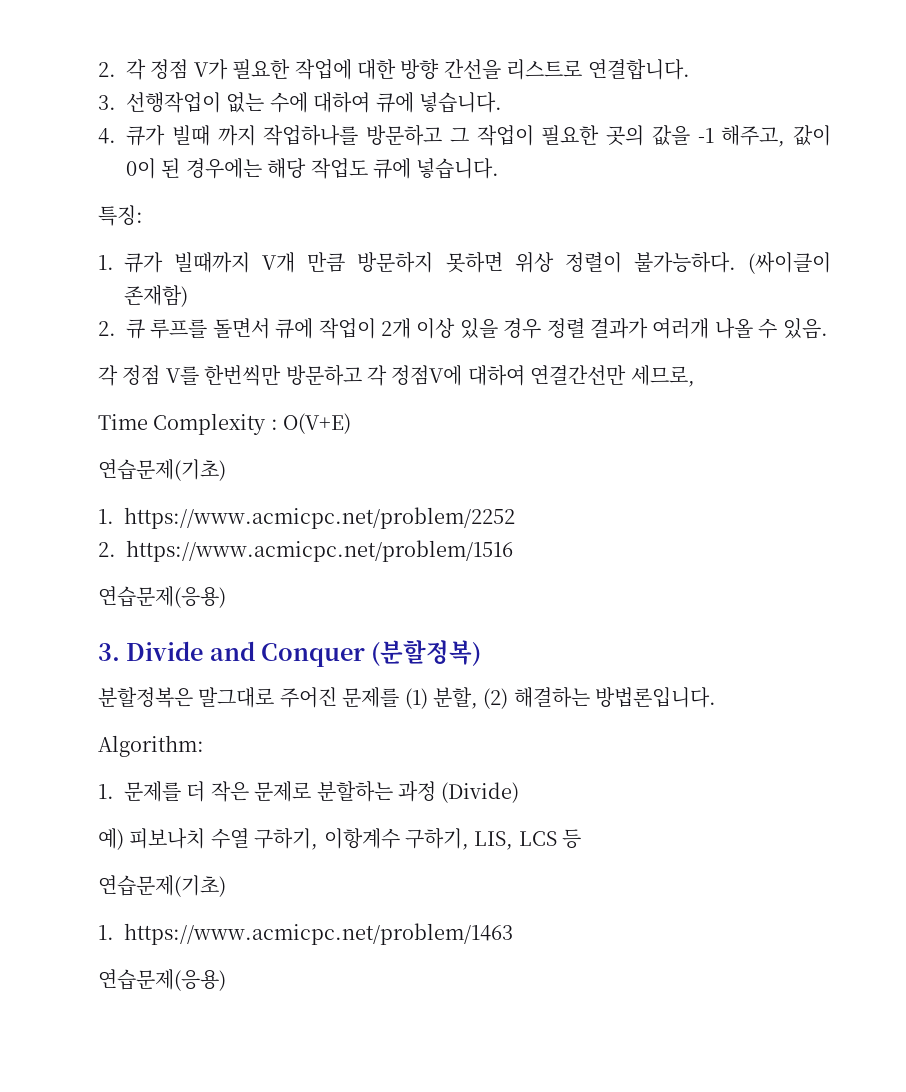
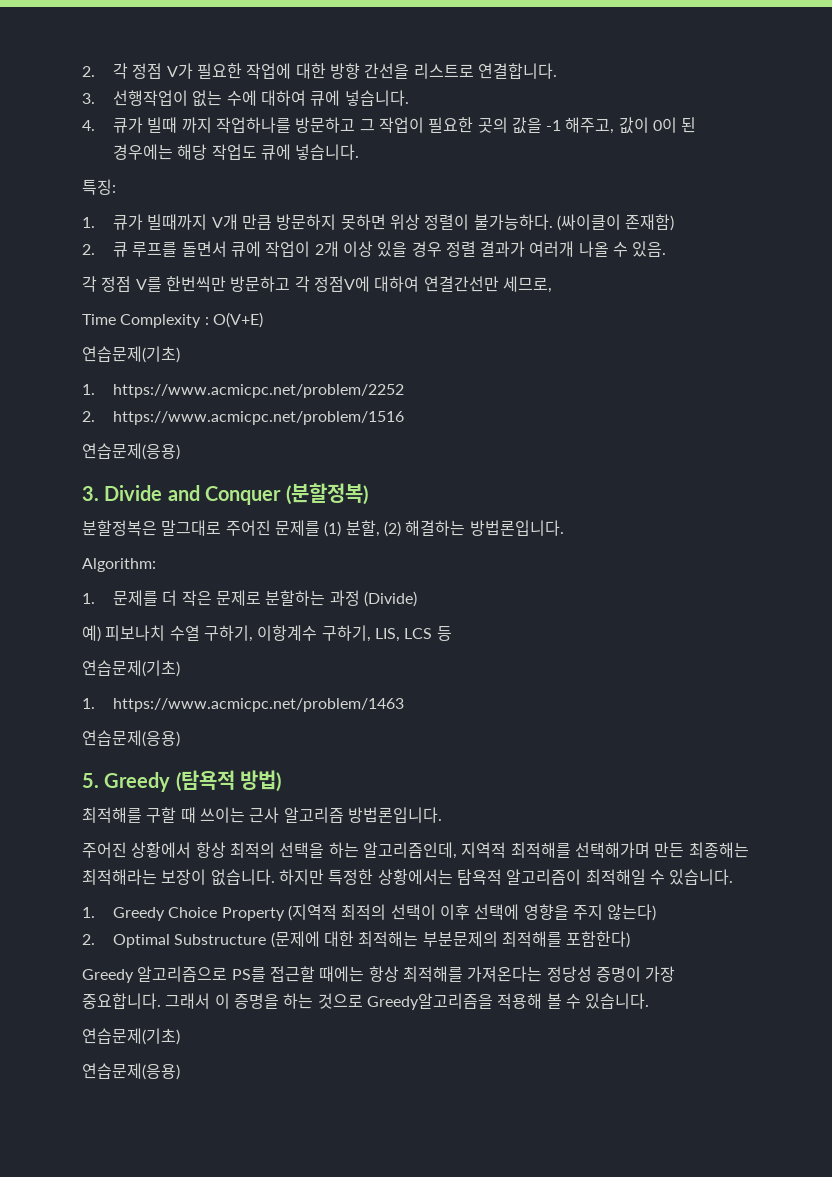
+ 5. Greedy (탐욕적 방법)
+ 최적해를 구할 때 쓰이는 근사 알고리즘 방법론입니다.
+ 주어진 상황에서 항상 최적의 선택을 하는 알고리즘인데, 지역적 최적해를 선택해가며 만든 최종해는 최적해라는 보장이 없습니다. 하지만 특정한 상황에서는 탐욕적 알고리즘이 최적해일 수 있습니다.
+ 1. Greedy Choice Property (지역적 최적의 선택이 이후 선택에 영향을 주지 않는다)
+ 2. Optimal Substructure (문제에 대한 최적해는 부분문제의 최적해를 포함한다)
+ Greedy 알고리즘으로 PS를 접근할 때에는 항상 최적해를 가져온다는 정당성 증명이 가장 중요합니다. 그래서 이 증명을 하는 것으로 Greedy알고리즘을 적용해 볼 수 있습니다.
+ 연습문제(기초)
+ 연습문제(응용)

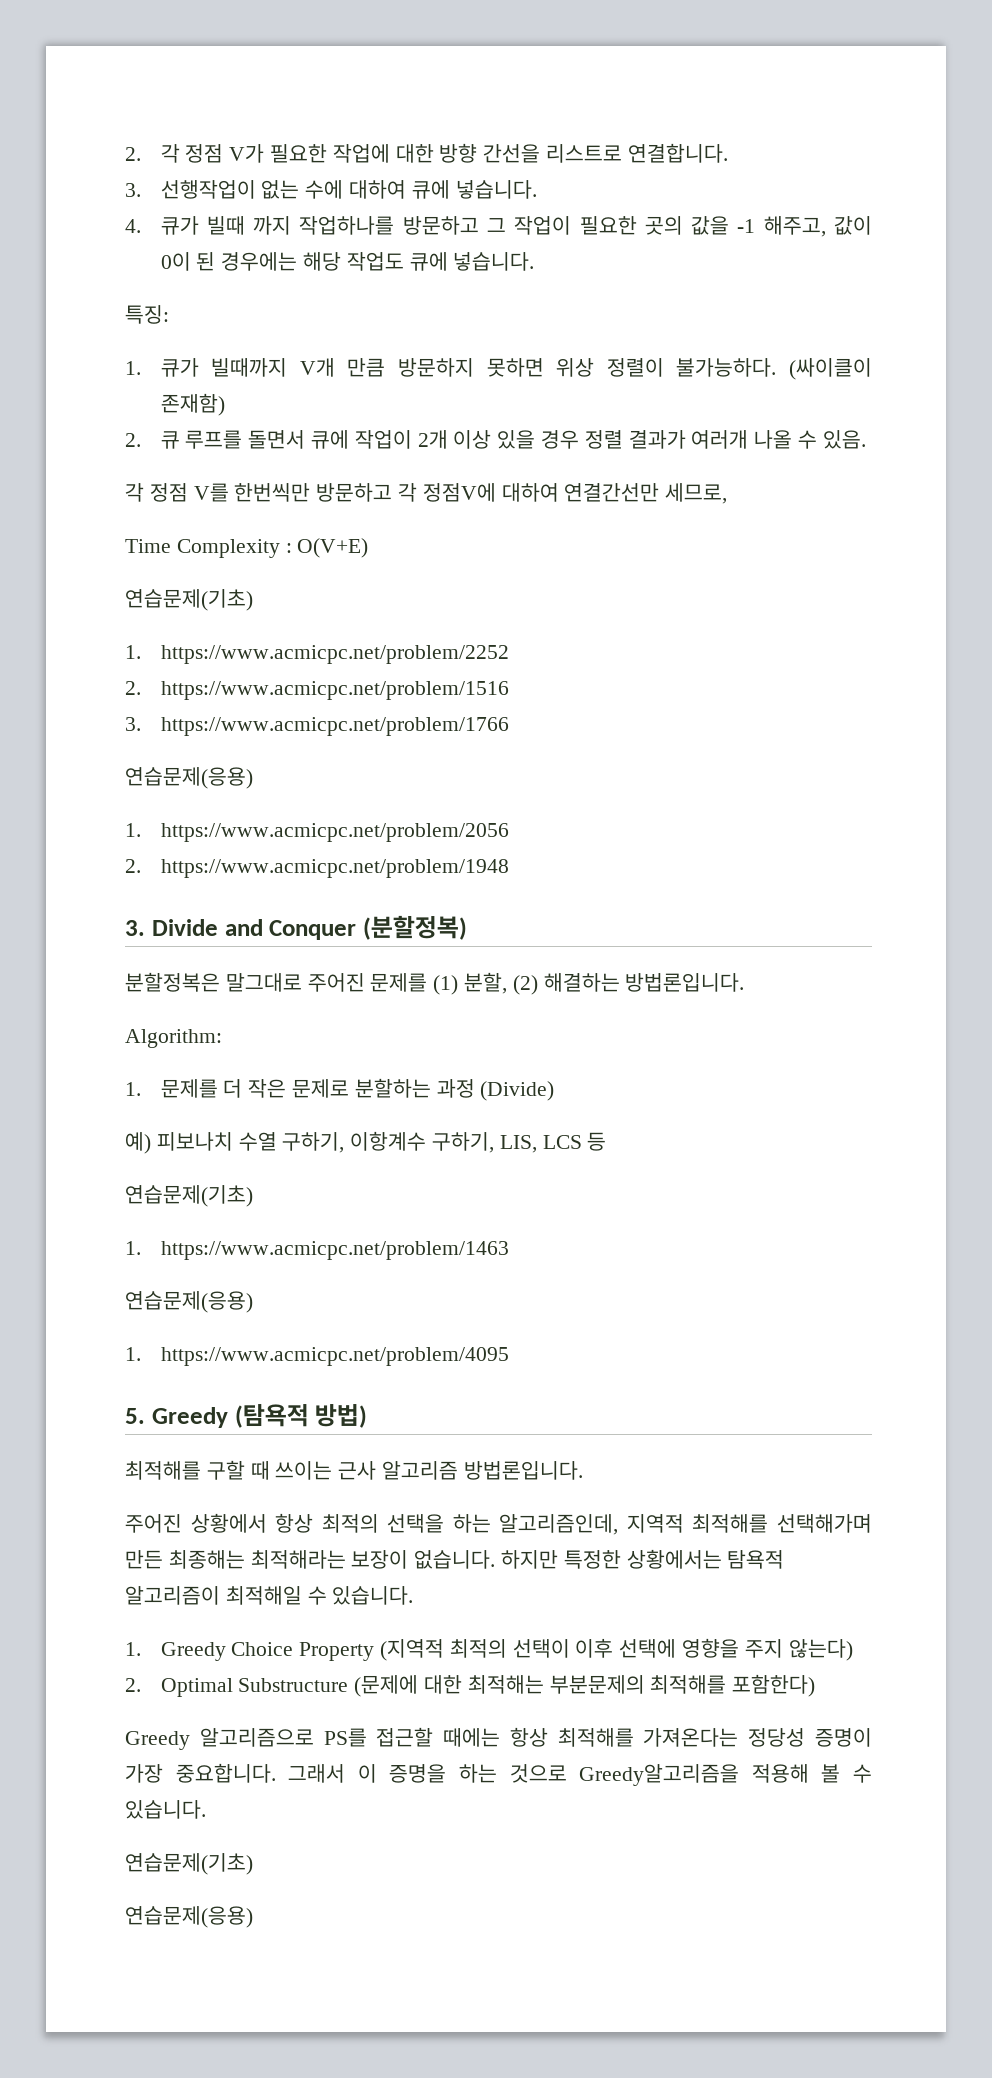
  2. https://www.acmicpc.net/problem/1516
+ 3. https://www.acmicpc.net/problem/1766
  연습문제(응용)
+ 1. https://www.acmicpc.net/problem/2056
+ 2. https://www.acmicpc.net/problem/1948
+ 1. https://www.acmicpc.net/problem/4095

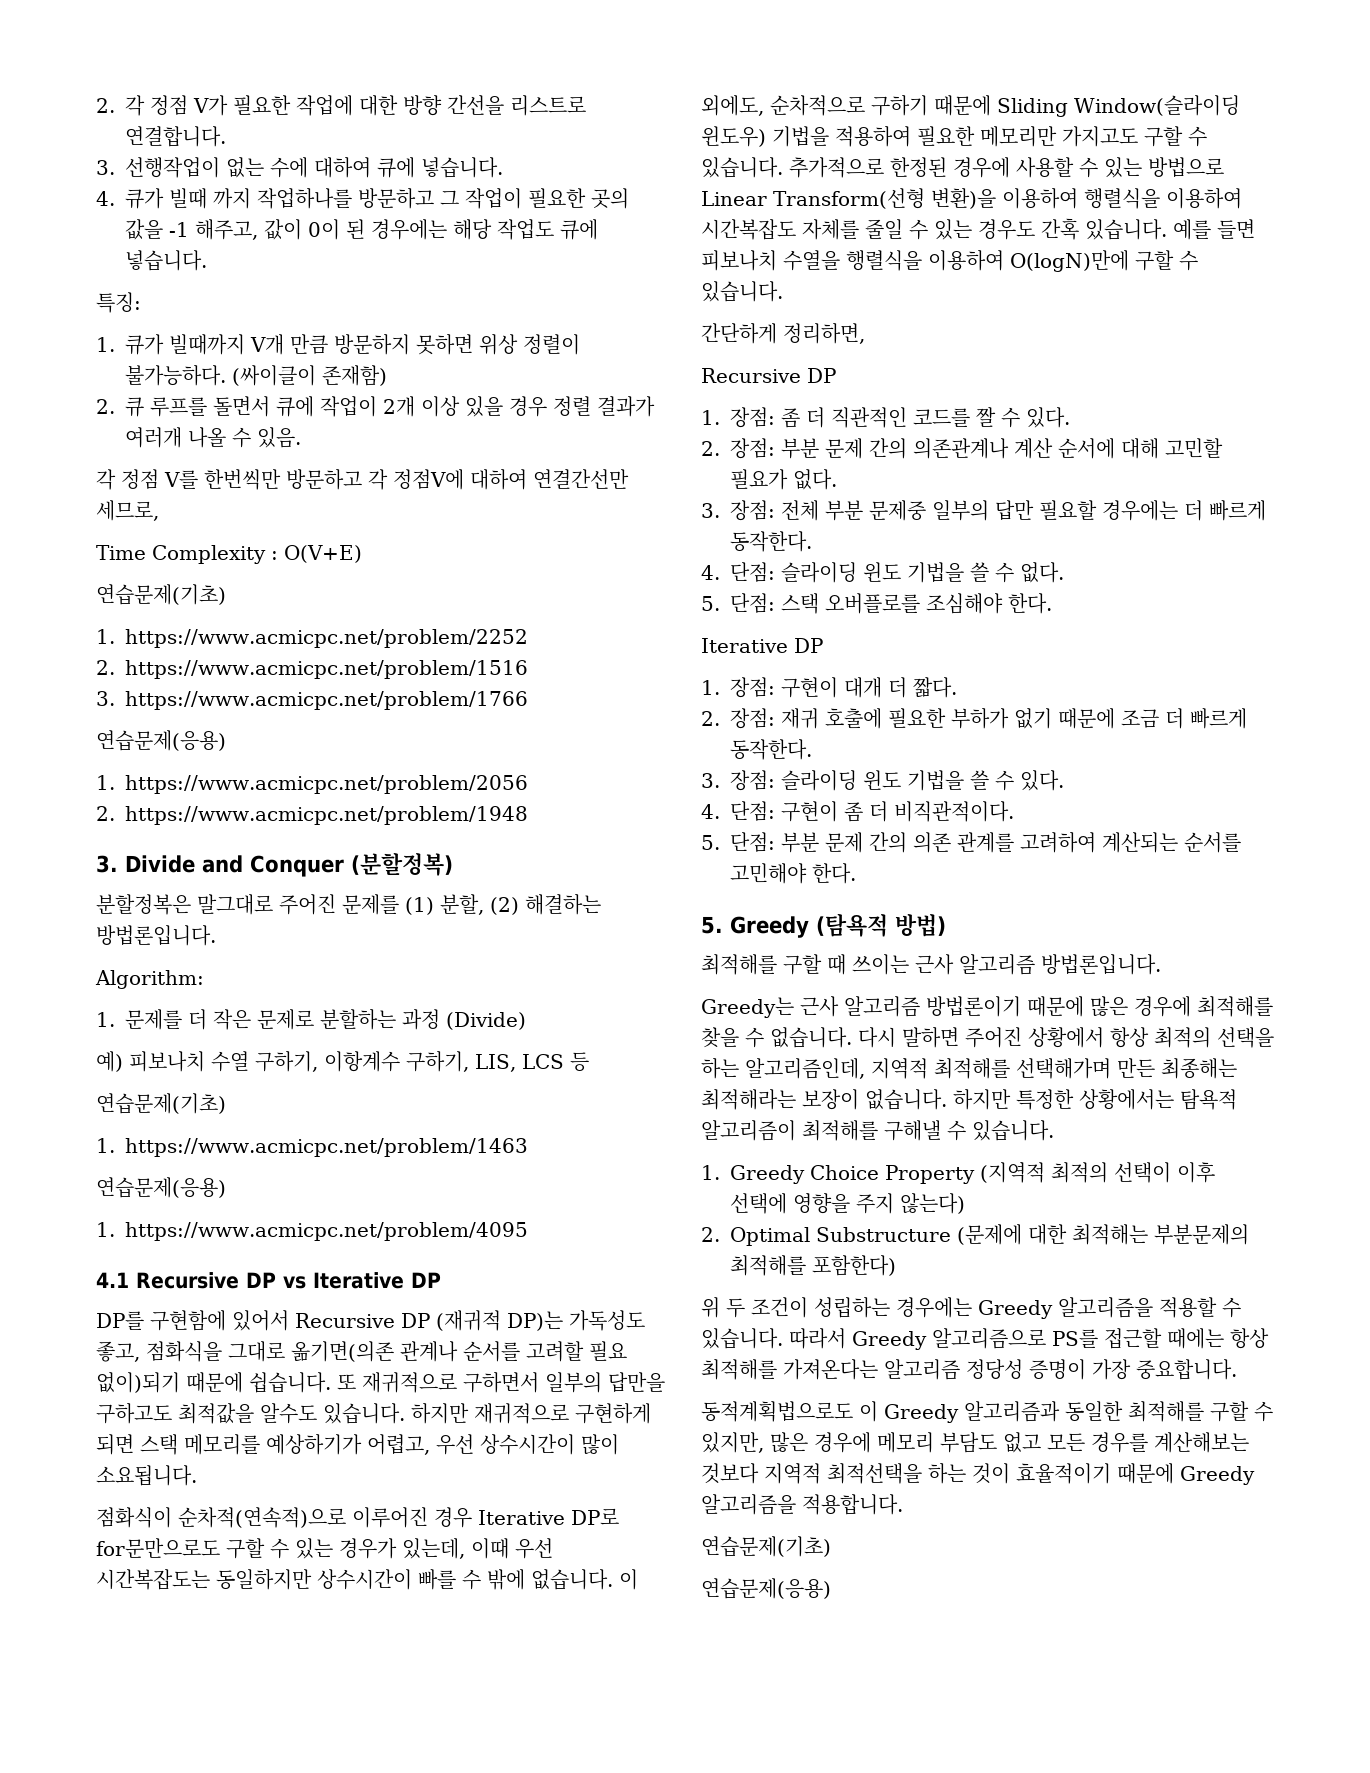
+ 4.1 Recursive DP vs Iterative DP
+ DP를 구현함에 있어서 Recursive DP (재귀적 DP)는 가독성도 좋고, 점화식을 그대로 옮기면(의존 관계나 순서를 고려할 필요 없이)되기 때문에 쉽습니다. 또 재귀적으로 구하면서 일부의 답만을 구하고도 최적값을 알수도 있습니다. 하지만 재귀적으로 구현하게 되면 스택 메모리를 예상하기가 어렵고, 우선 상수시간이 많이 소요됩니다.
+ 점화식이 순차적(연속적)으로 이루어진 경우 Iterative DP로 for문만으로도 구할 수 있는 경우가 있는데, 이때 우선 시간복잡도는 동일하지만 상수시간이 빠를 수 밖에 없습니다. 이 외에도, 순차적으로 구하기 때문에 Sliding Window(슬라이딩 윈도우) 기법을 적용하여 필요한 메모리만 가지고도 구할 수 있습니다. 추가적으로 한정된 경우에 사용할 수 있는 방법으로 Linear Transform(선형 변환)을 이용하여 행렬식을 이용하여 시간복잡도 자체를 줄일 수 있는 경우도 간혹 있습니다. 예를 들면 피보나치 수열을 행렬식을 이용하여 O(logN)만에 구할 수 있습니다.
+ 간단하게 정리하면,
+ Recursive DP
+ 1. 장점: 좀 더 직관적인 코드를 짤 수 있다.
+ 2. 장점: 부분 문제 간의 의존관계나 계산 순서에 대해 고민할 필요가 없다.
+ 3. 장점: 전체 부분 문제중 일부의 답만 필요할 경우에는 더 빠르게 동작한다.
+ 4. 단점: 슬라이딩 윈도 기법을 쓸 수 없다.
+ 5. 단점: 스택 오버플로를 조심해야 한다.
+ Iterative DP
+ 1. 장점: 구현이 대개 더 짧다.
+ 2. 장점: 재귀 호출에 필요한 부하가 없기 때문에 조금 더 빠르게 동작한다.
+ 3. 장점: 슬라이딩 윈도 기법을 쓸 수 있다.
+ 4. 단점: 구현이 좀 더 비직관적이다.
+ 5. 단점: 부분 문제 간의 의존 관계를 고려하여 계산되는 순서를 고민해야 한다.
- 주어진 상황에서 항상 최적의 선택을 하는 알고리즘인데, 지역적 최적해를 선택해가며 만든 최종해는 최적해라는 보장이 없습니다.
+ Greedy는 근사 알고리즘 방법론이기 때문에 많은 경우에 최적해를 찾을 수 없습니다. 다시 말하면 주어진 상황에서 항상 최적의 선택을 하는 알고리즘인데, 지역적 최적해를 선택해가며 만든 최종해는 최적해라는 보장이 없습니다.
- 하지만 특정한 상황에서는 탐욕적 알고리즘이 최적해일 수 있습니다.
+ 하지만 특정한 상황에서는 탐욕적 알고리즘이 최적해를 구해낼 수 있습니다.
- Greedy 알고리즘으로 PS를 접근할 때에는 항상 최적해를 가져온다는 정당성 증명이 가장 중요합니다. 그래서 이 증명을 하는 것으로 Greedy알고리즘을 적용해 볼 수 있습니다.
+ 위 두 조건이 성립하는 경우에는 Greedy 알고리즘을 적용할 수 있습니다. 따라서 Greedy 알고리즘으로 PS를 접근할 때에는 항상 최적해를 가져온다는 알고리즘 정당성 증명이 가장 중요합니다.
+ 동적계획법으로도 이 Greedy 알고리즘과 동일한 최적해를 구할 수 있지만, 많은 경우에 메모리 부담도 없고 모든 경우를 계산해보는 것보다 지역적 최적선택을 하는 것이 효율적이기 때문에 Greedy 알고리즘을 적용합니다.

